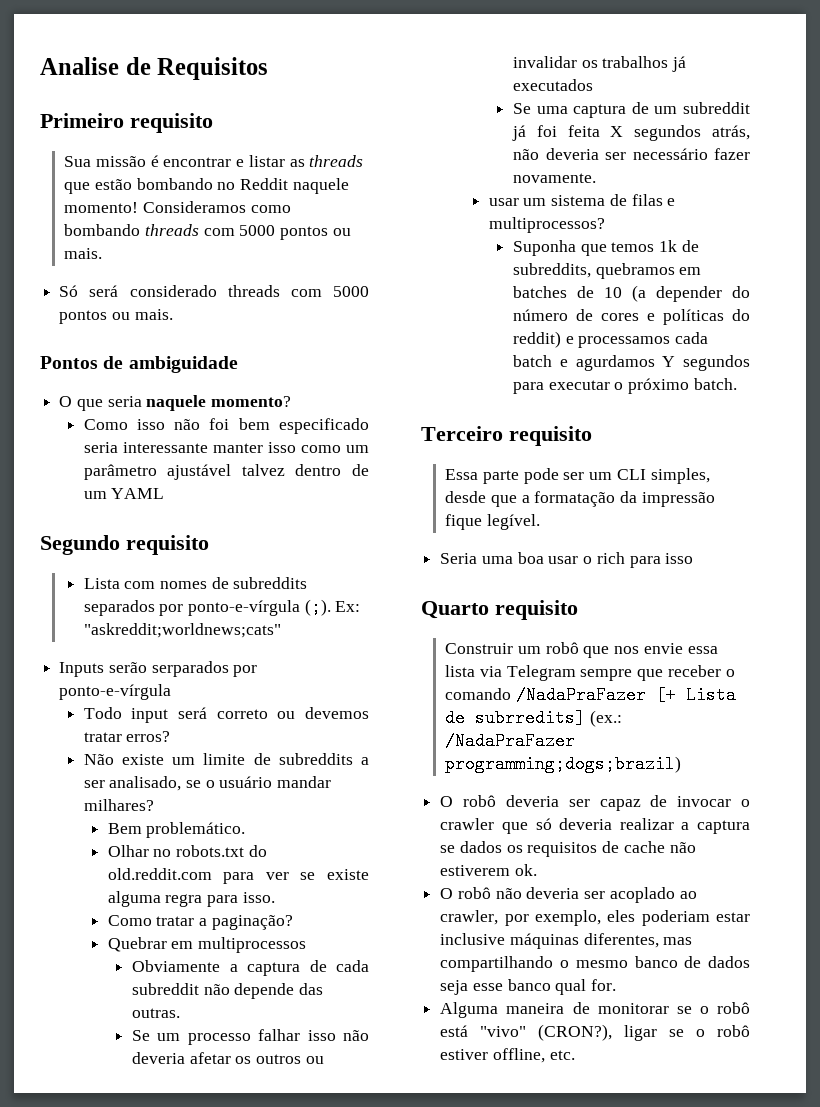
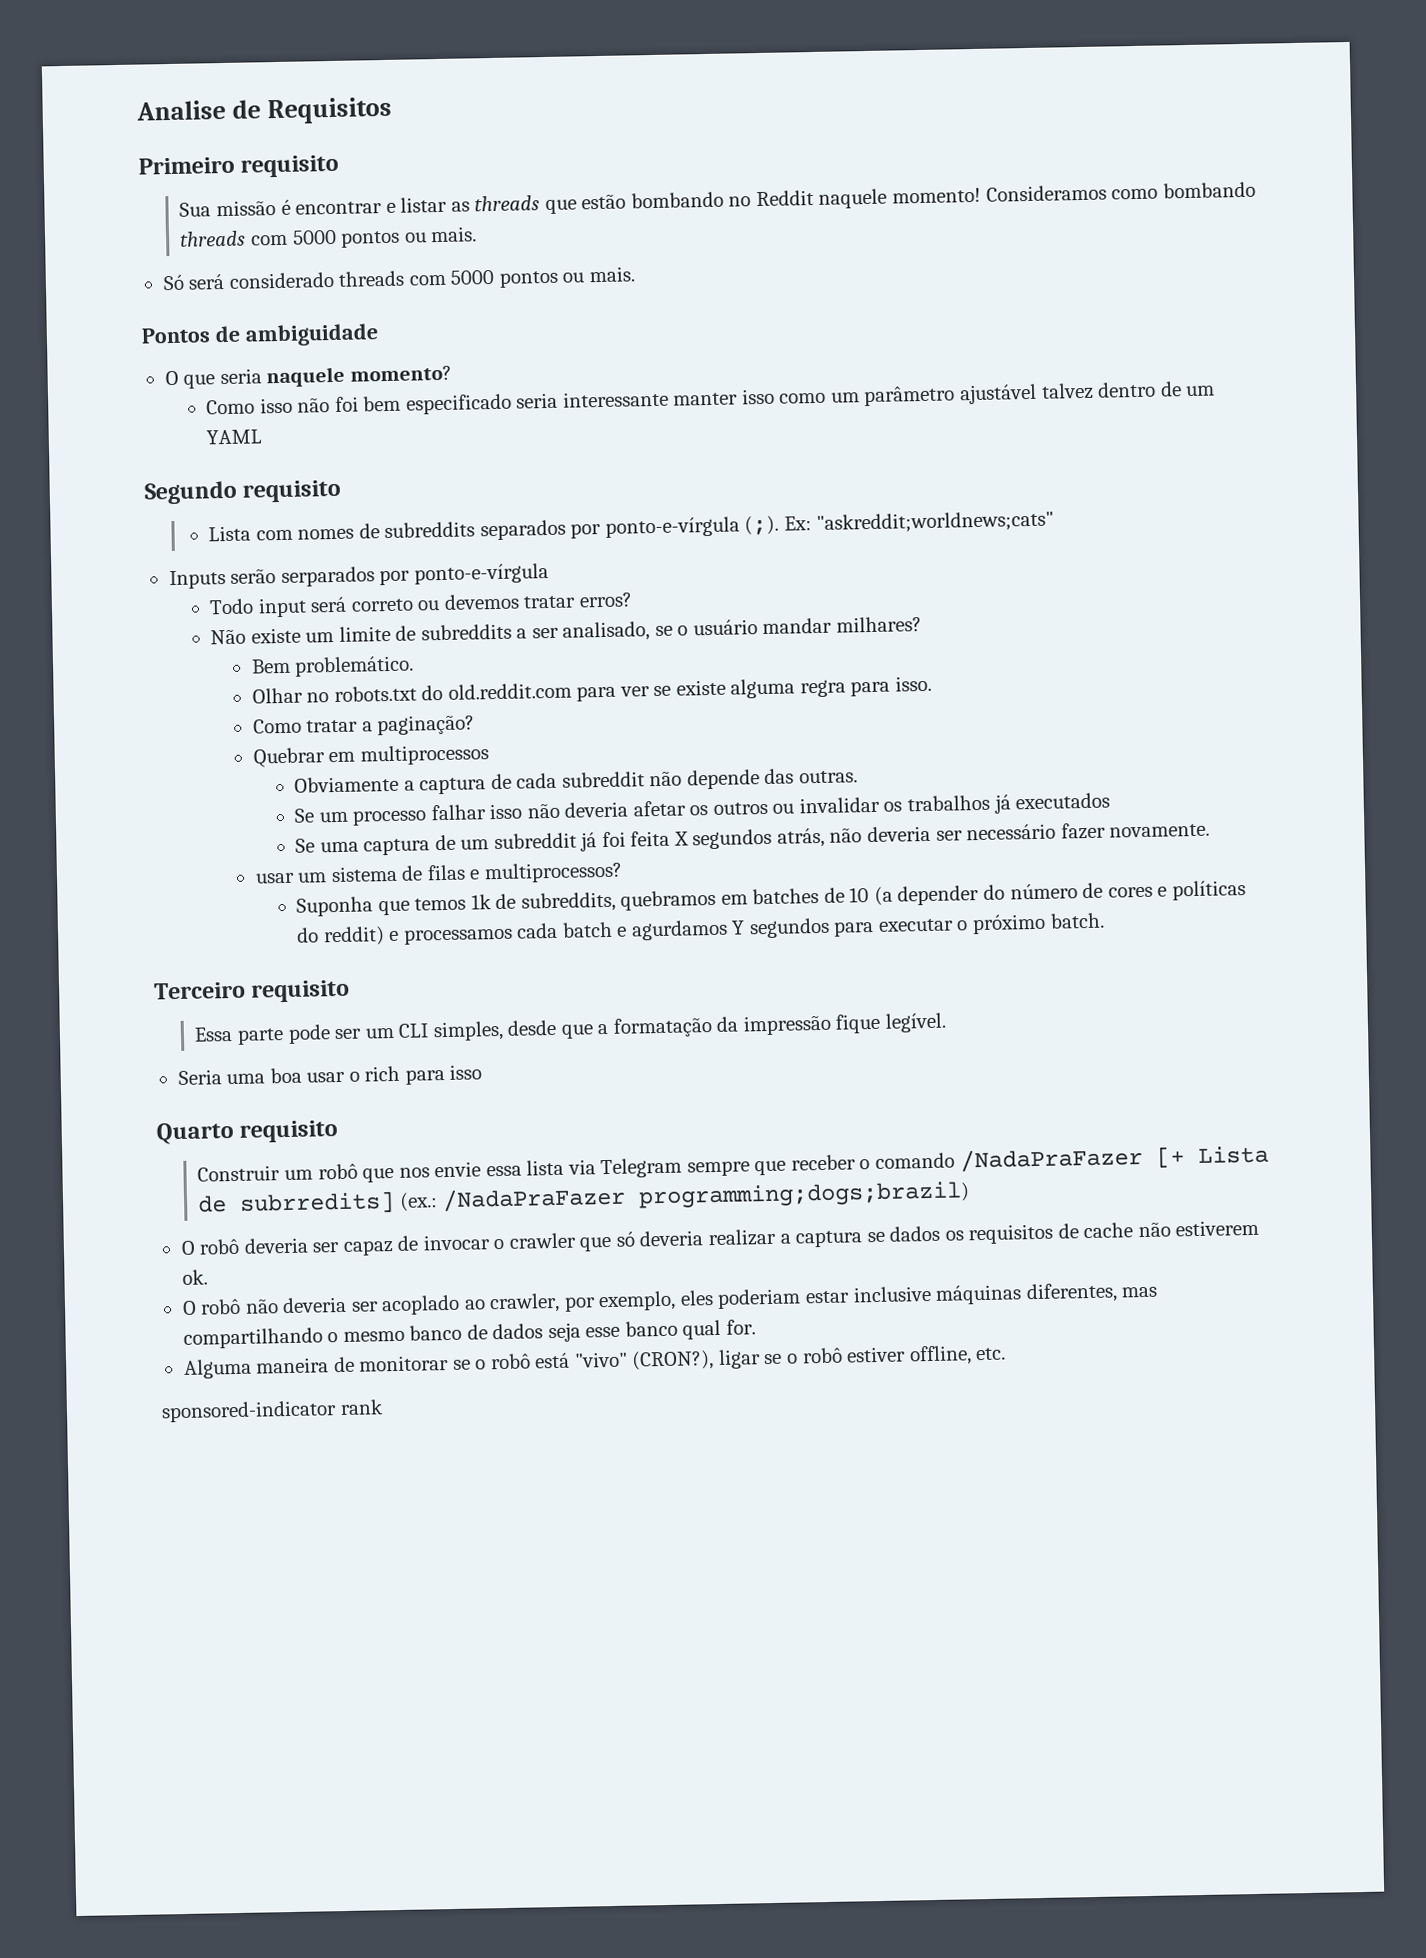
+ sponsored-indicator rank

